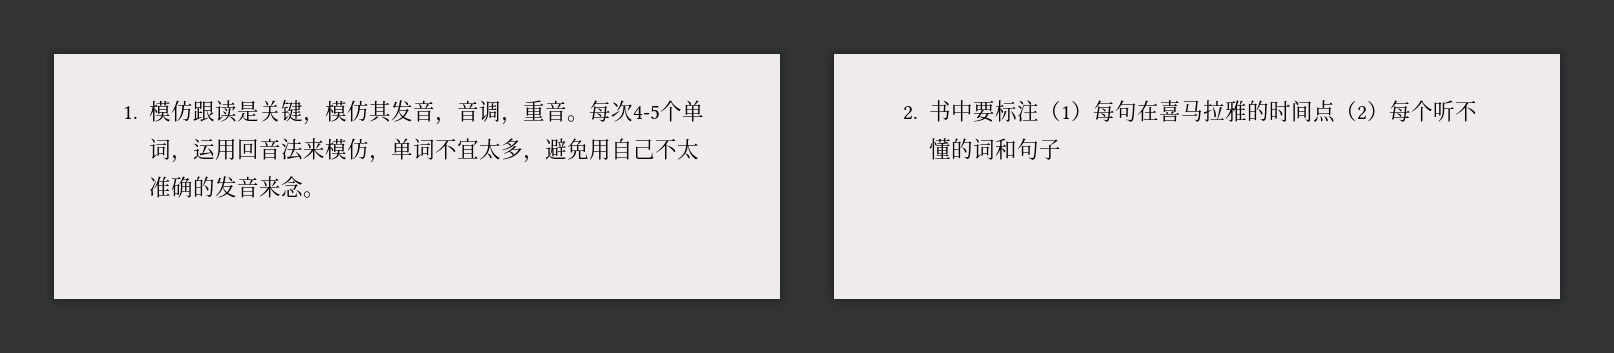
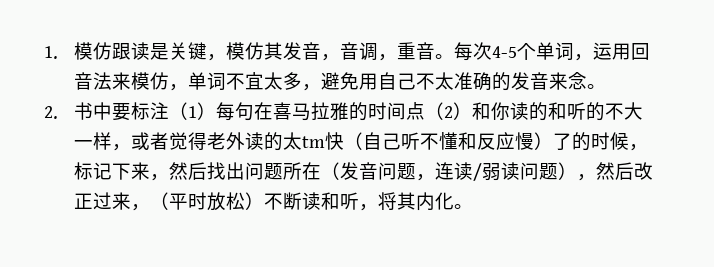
- 2.书中要标注（1）每句在喜马拉雅的时间点（2）每个听不懂的词和句子
+ 2.书中要标注（1）每句在喜马拉雅的时间点（2）和你读的和听的不大一样，或者觉得老外读的太tm快（自己听不懂和反应慢）了的时候，标记下来，然后找出问题所在（发音问题，连读/弱读问题），然后改正过来，（平时放松）不断读和听，将其内化。

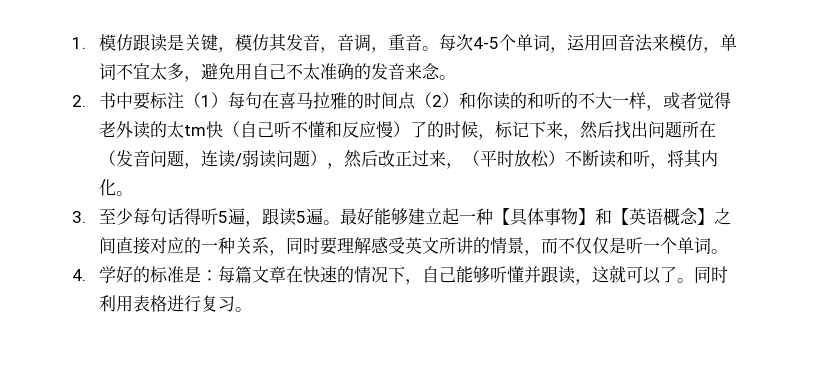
+ 3.至少每句话得听5遍，跟读5遍。最好能够建立起一种【具体事物】和【英语概念】之间直接对应的一种关系，同时要理解感受英文所讲的情景，而不仅仅是听一个单词。
+ 4.学好的标准是：每篇文章在快速的情况下，自己能够听懂并跟读，这就可以了。同时利用表格进行复习。

